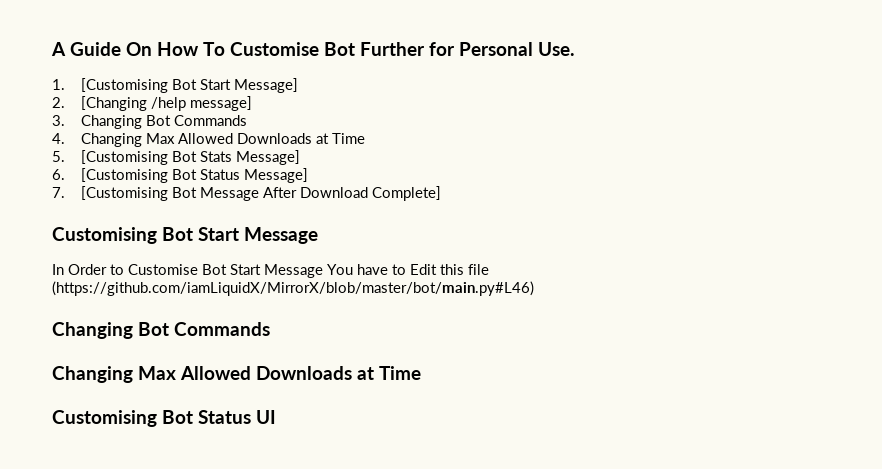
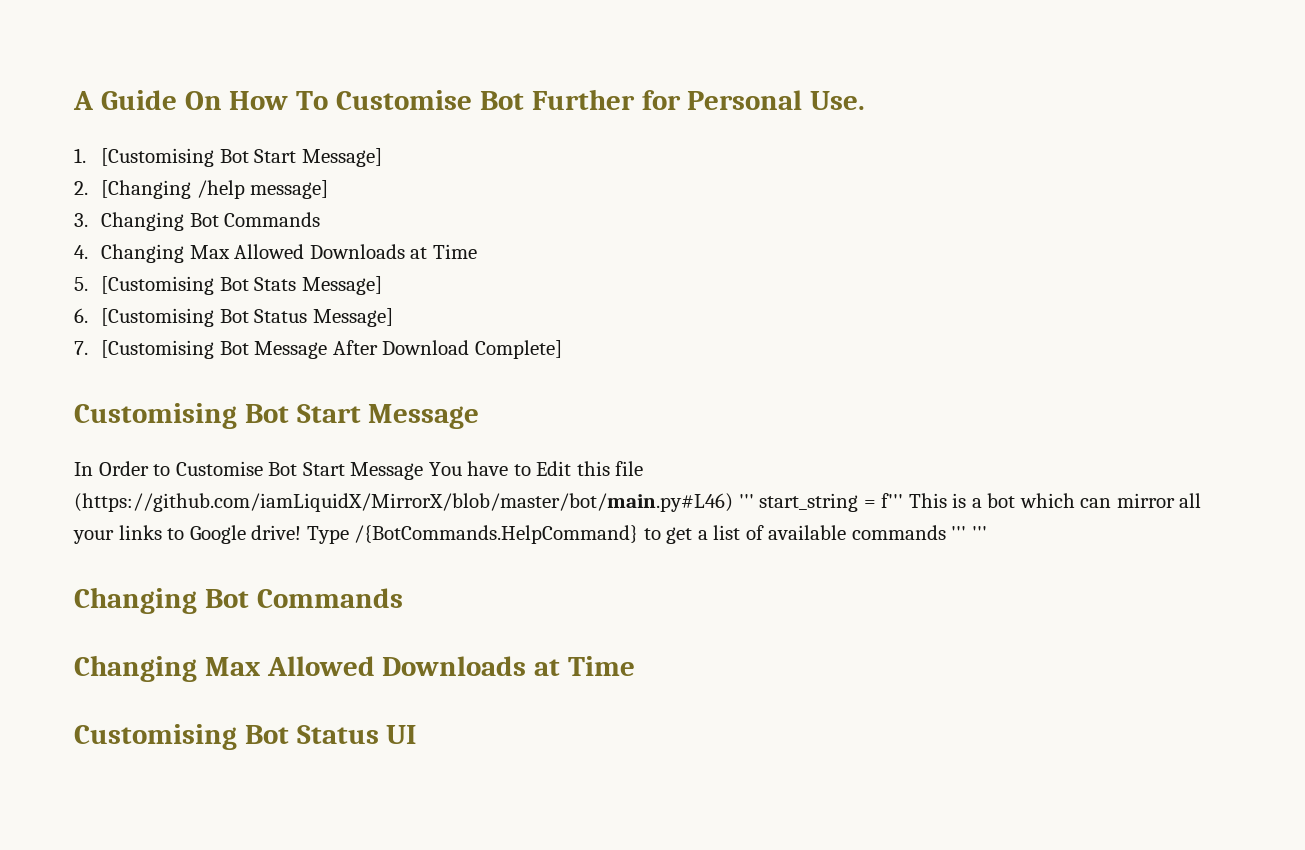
- In Order to Customise Bot Start Message You have to Edit this file (https://github.com/iamLiquidX/MirrorX/blob/master/bot/main.py#L46)
+ In Order to Customise Bot Start Message You have to Edit this file (https://github.com/iamLiquidX/MirrorX/blob/master/bot/main.py#L46) ''' start_string = f''' This is a bot which can mirror all your links to Google drive! Type /{BotCommands.HelpCommand} to get a list of available commands ''' '''

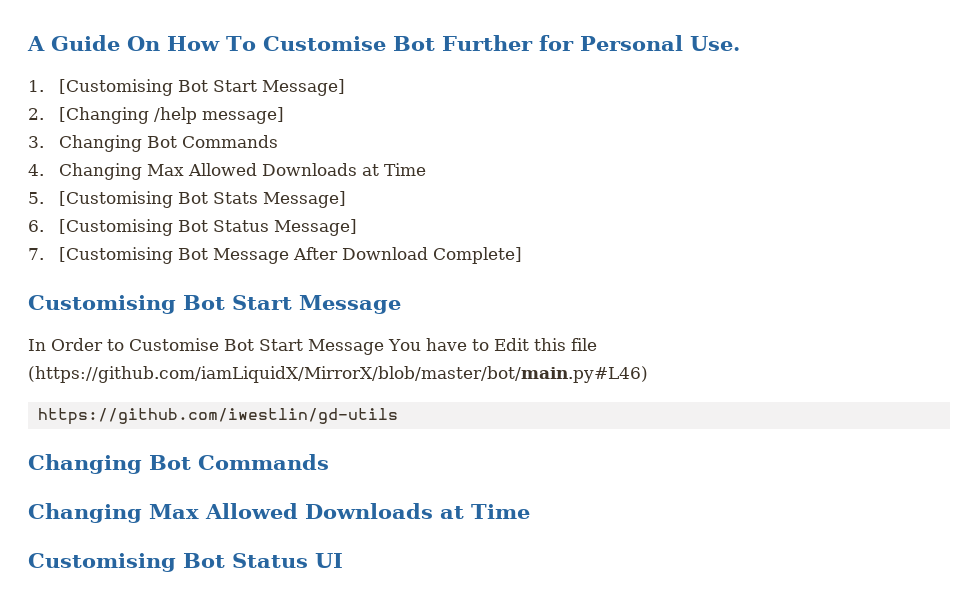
- In Order to Customise Bot Start Message You have to Edit this file (https://github.com/iamLiquidX/MirrorX/blob/master/bot/main.py#L46) ''' start_string = f''' This is a bot which can mirror all your links to Google drive! Type /{BotCommands.HelpCommand} to get a list of available commands ''' '''
+ In Order to Customise Bot Start Message You have to Edit this file (https://github.com/iamLiquidX/MirrorX/blob/master/bot/main.py#L46)
+ https://github.com/iwestlin/gd-utils

